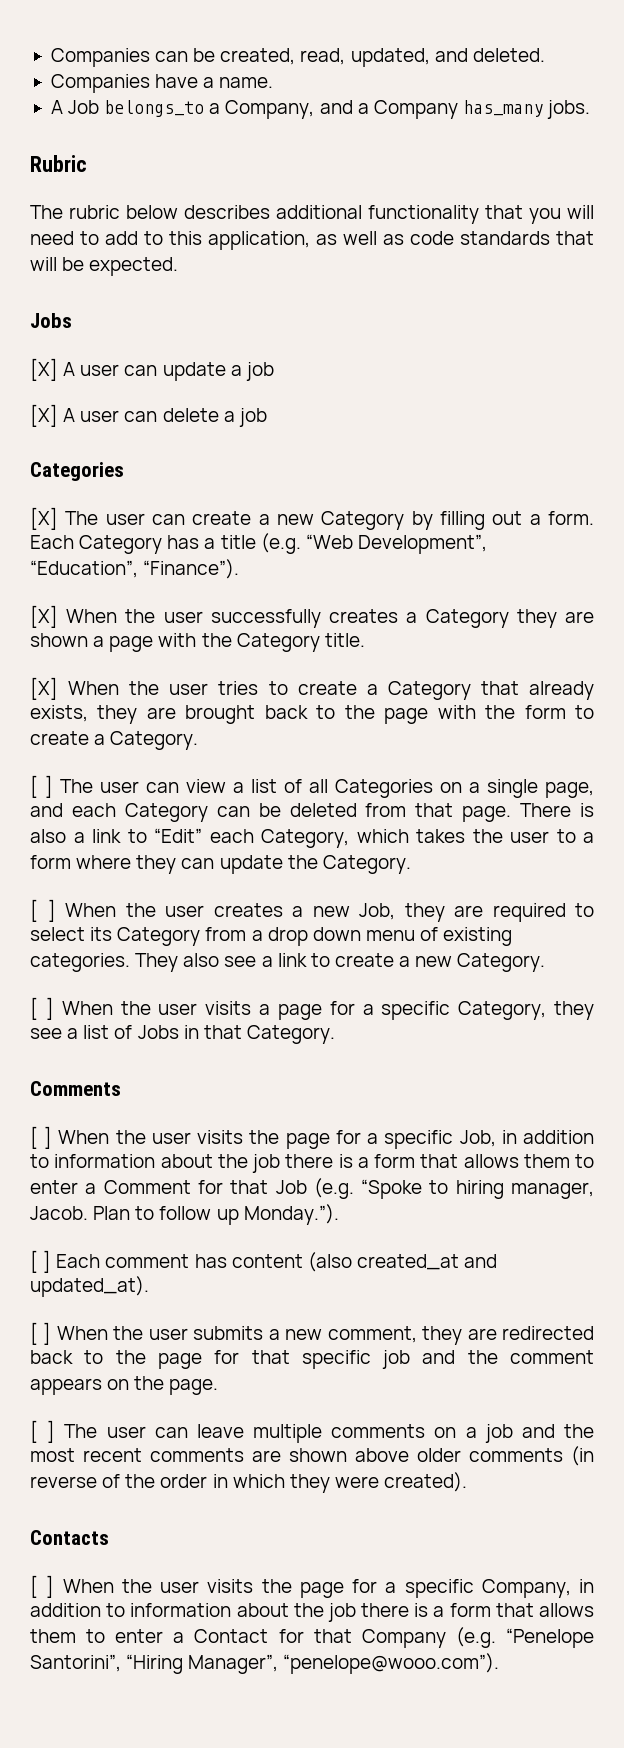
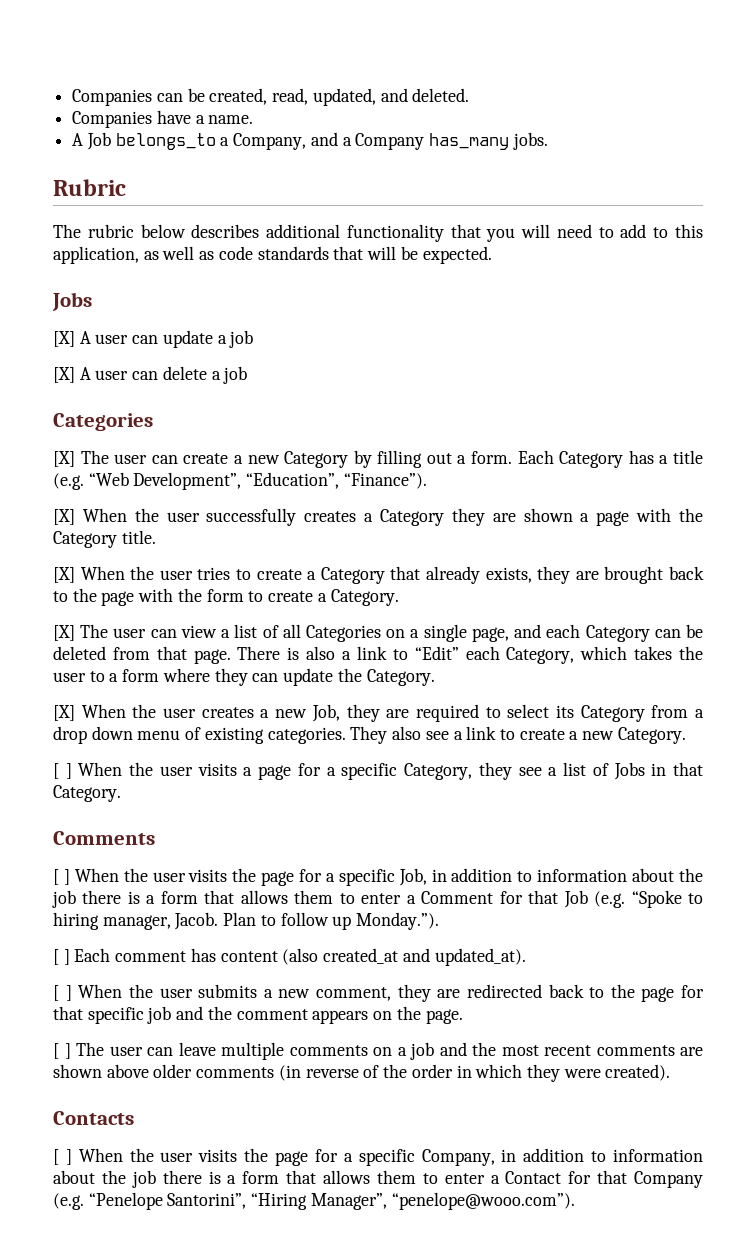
- [ ] The user can view a list of all Categories on a single page, and each Category can be deleted from that page.
+ [X] The user can view a list of all Categories on a single page, and each Category can be deleted from that page.
- [ ] When the user creates a new Job, they are required to select its Category from a drop down menu of existing categories.
+ [X] When the user creates a new Job, they are required to select its Category from a drop down menu of existing categories.

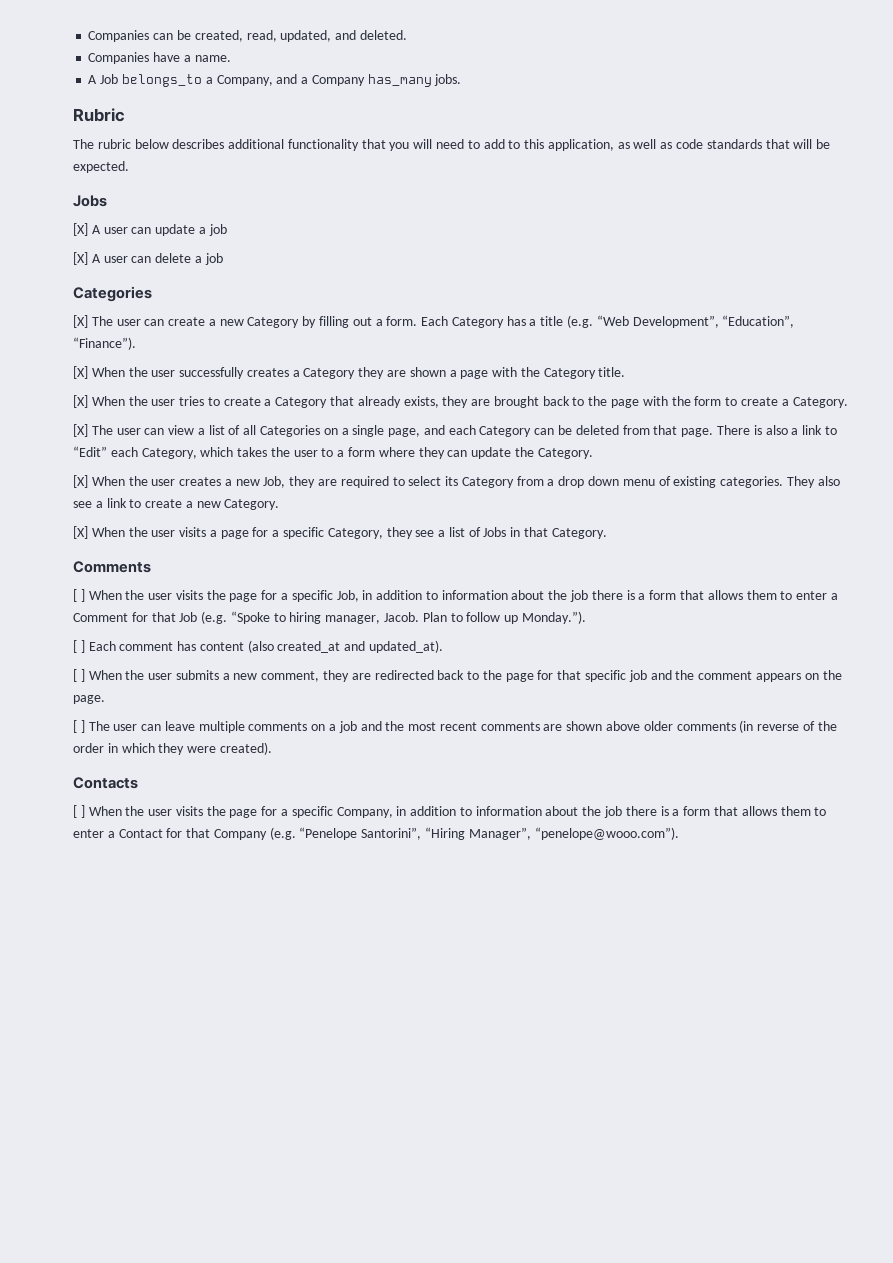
- [ ] When the user visits a page for a specific Category, they see a list of Jobs in that Category.
+ [X] When the user visits a page for a specific Category, they see a list of Jobs in that Category.

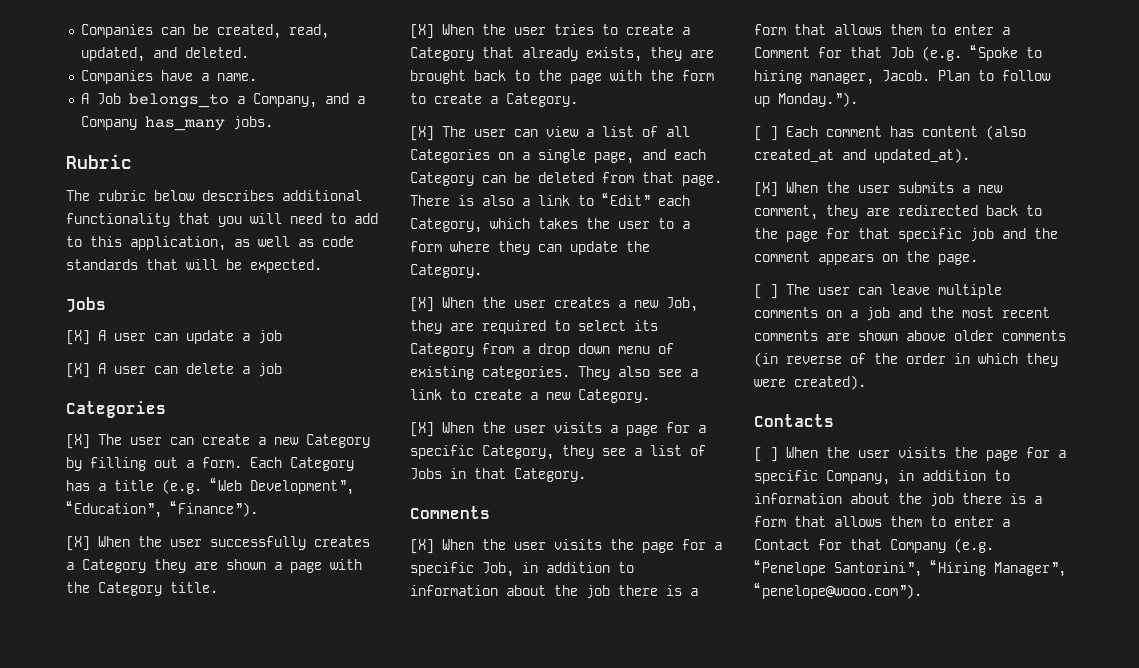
- [ ] When the user visits the page for a specific Job, in addition to information about the job there is a form that allows them to enter a Comment for that Job (e.g. “Spoke to hiring manager, Jacob.
+ [X] When the user visits the page for a specific Job, in addition to information about the job there is a form that allows them to enter a Comment for that Job (e.g. “Spoke to hiring manager, Jacob.
- [ ] When the user submits a new comment, they are redirected back to the page for that specific job and the comment appears on the page.
+ [X] When the user submits a new comment, they are redirected back to the page for that specific job and the comment appears on the page.

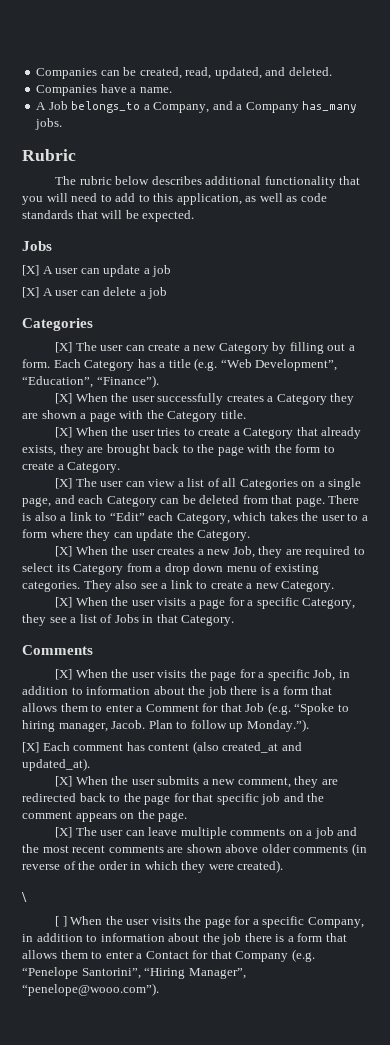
- [ ] Each comment has content (also created_at and updated_at).
+ [X] Each comment has content (also created_at and updated_at).
- [ ] The user can leave multiple comments on a job and the most recent comments are shown above older comments (in reverse of the order in which they were created).
+ [X] The user can leave multiple comments on a job and the most recent comments are shown above older comments (in reverse of the order in which they were created).
- Contacts
+ \

